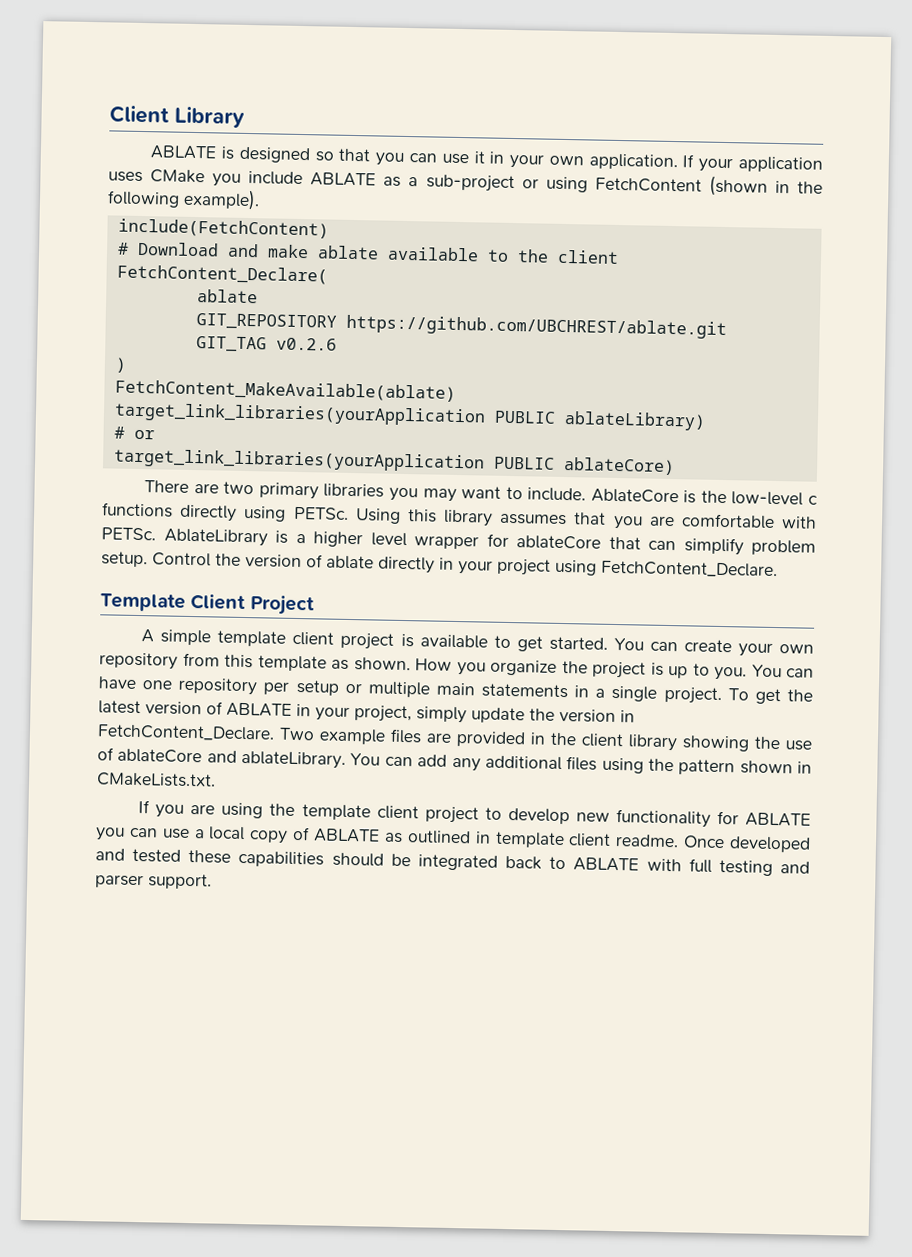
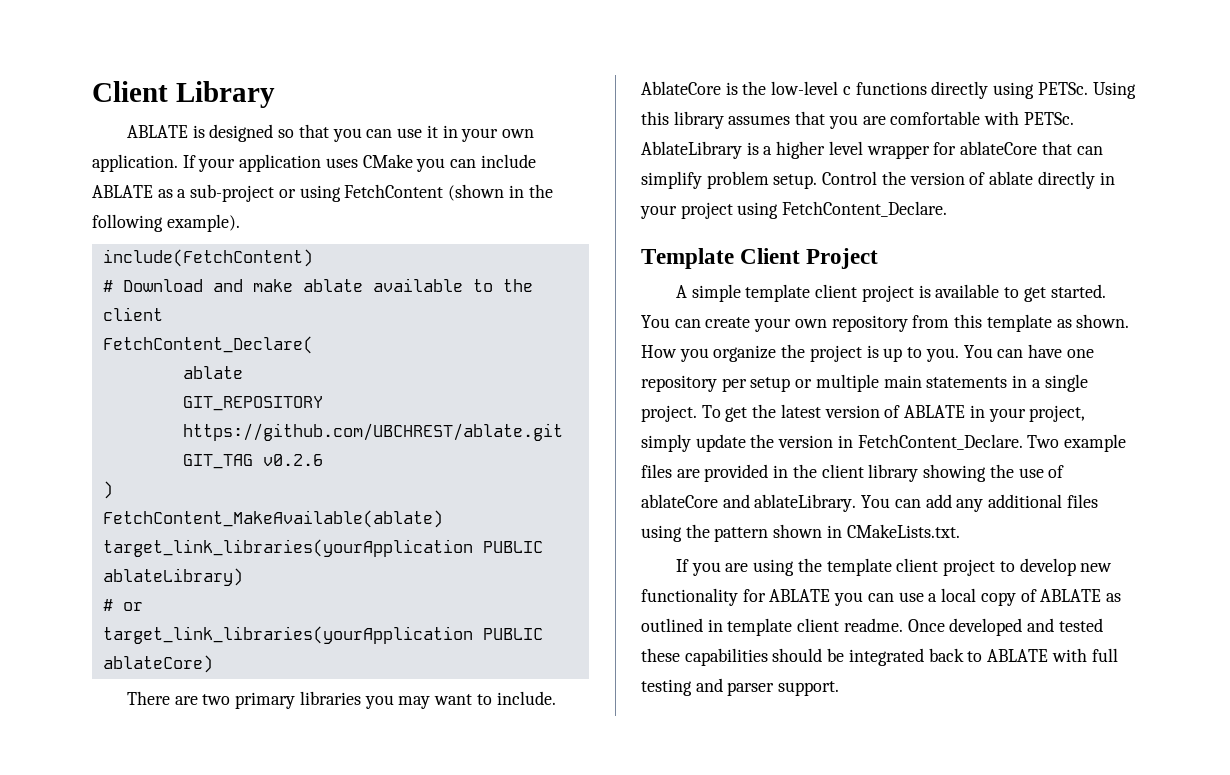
- If your application uses CMake you include ABLATE as a sub-project or using FetchContent (shown in the following example).
+ If your application uses CMake you can include ABLATE as a sub-project or using FetchContent (shown in the following example).

